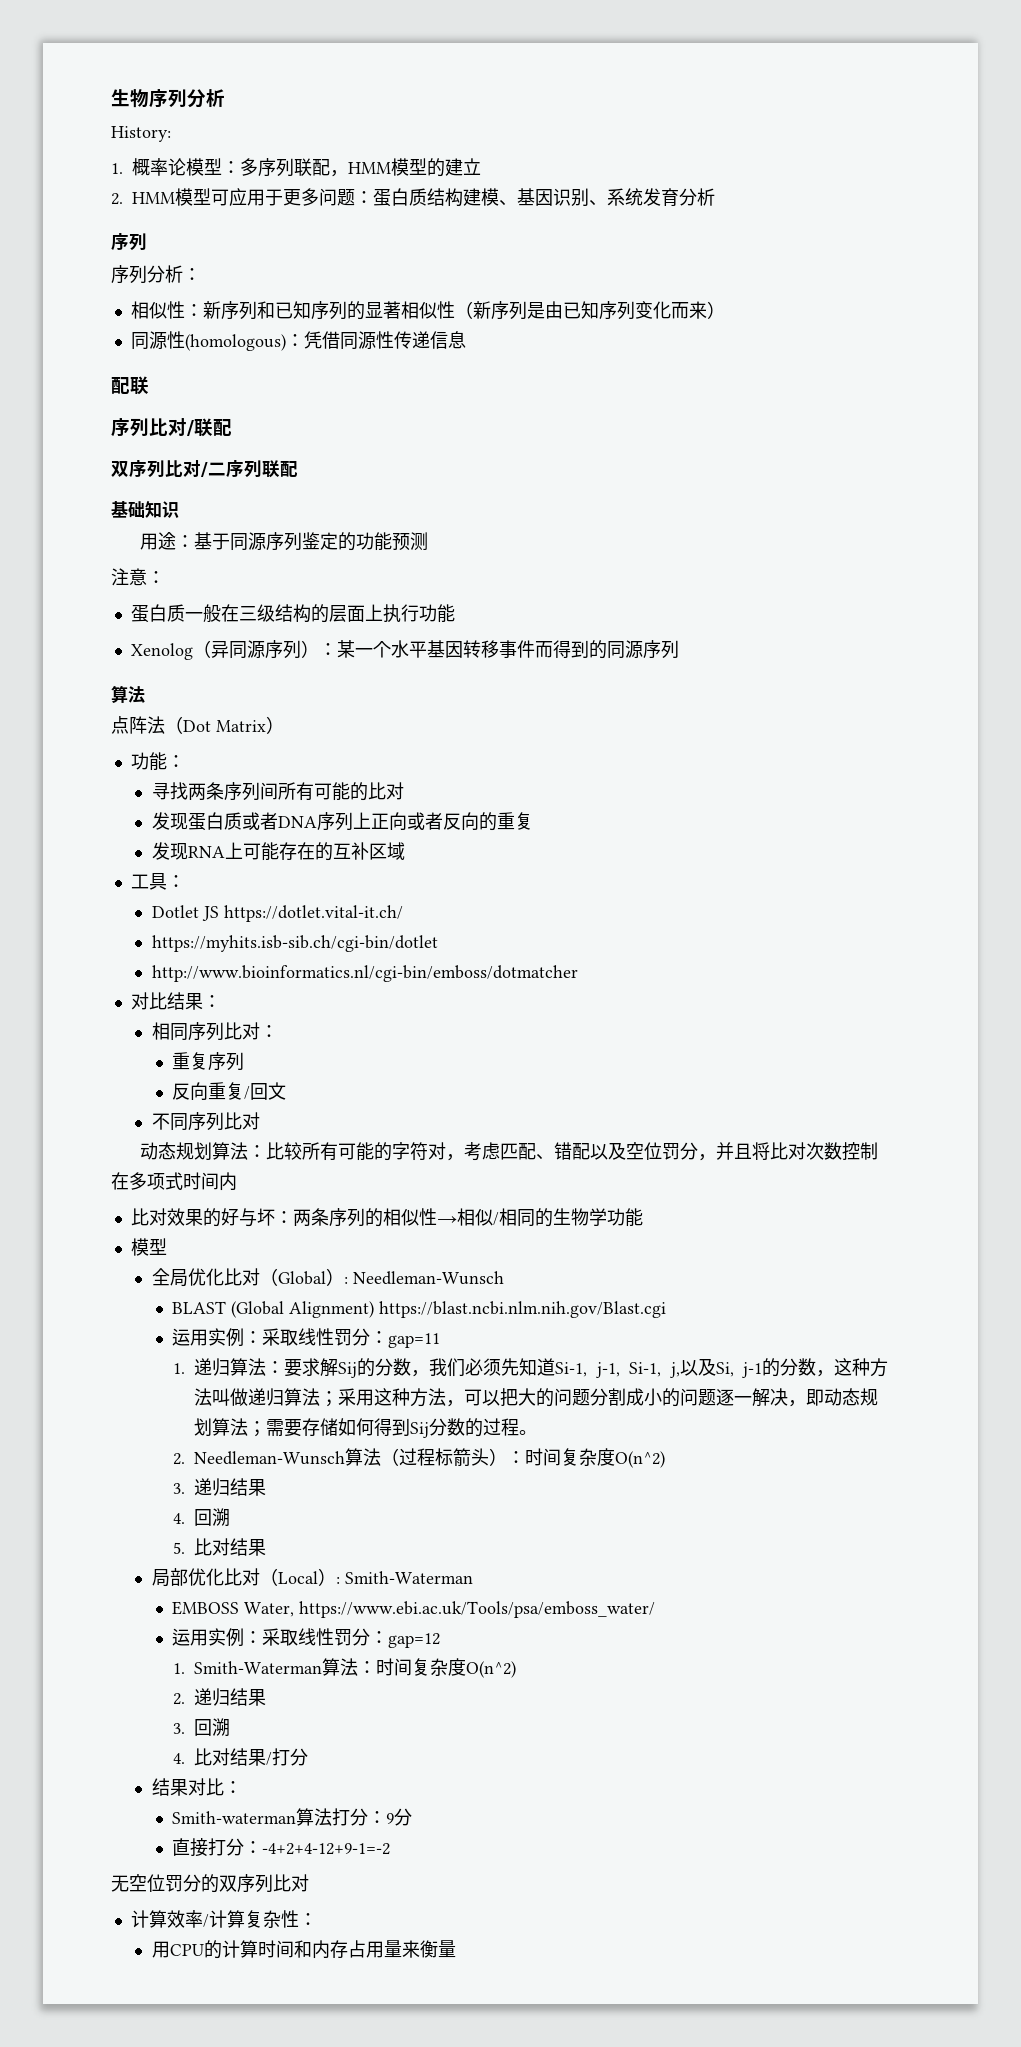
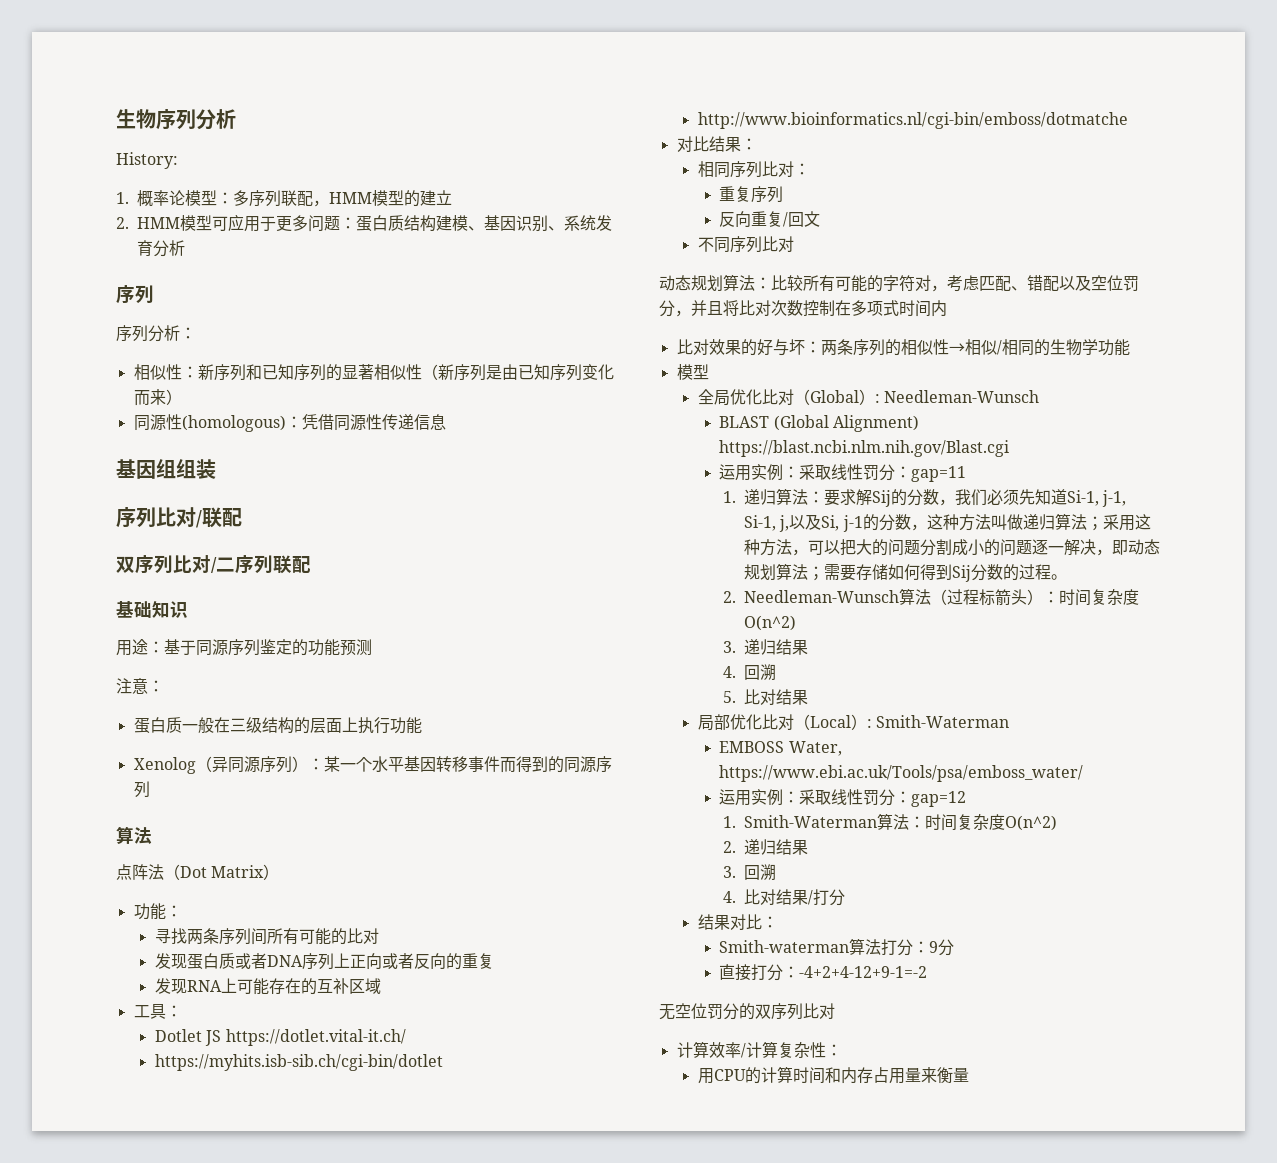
- 配联
+ 基因组组装
- http://www.bioinformatics.nl/cgi-bin/emboss/dotmatcher
+ http://www.bioinformatics.nl/cgi-bin/emboss/dotmatche

